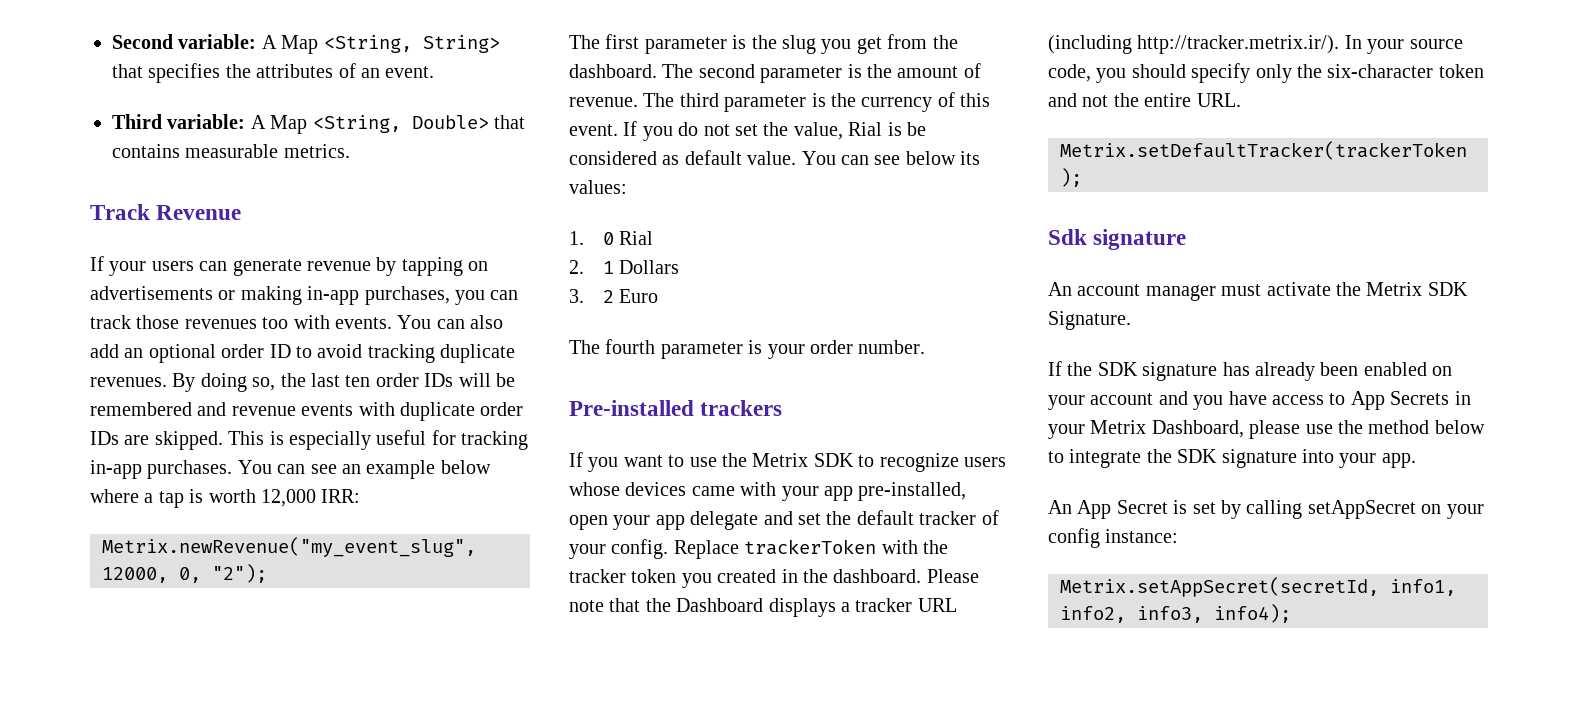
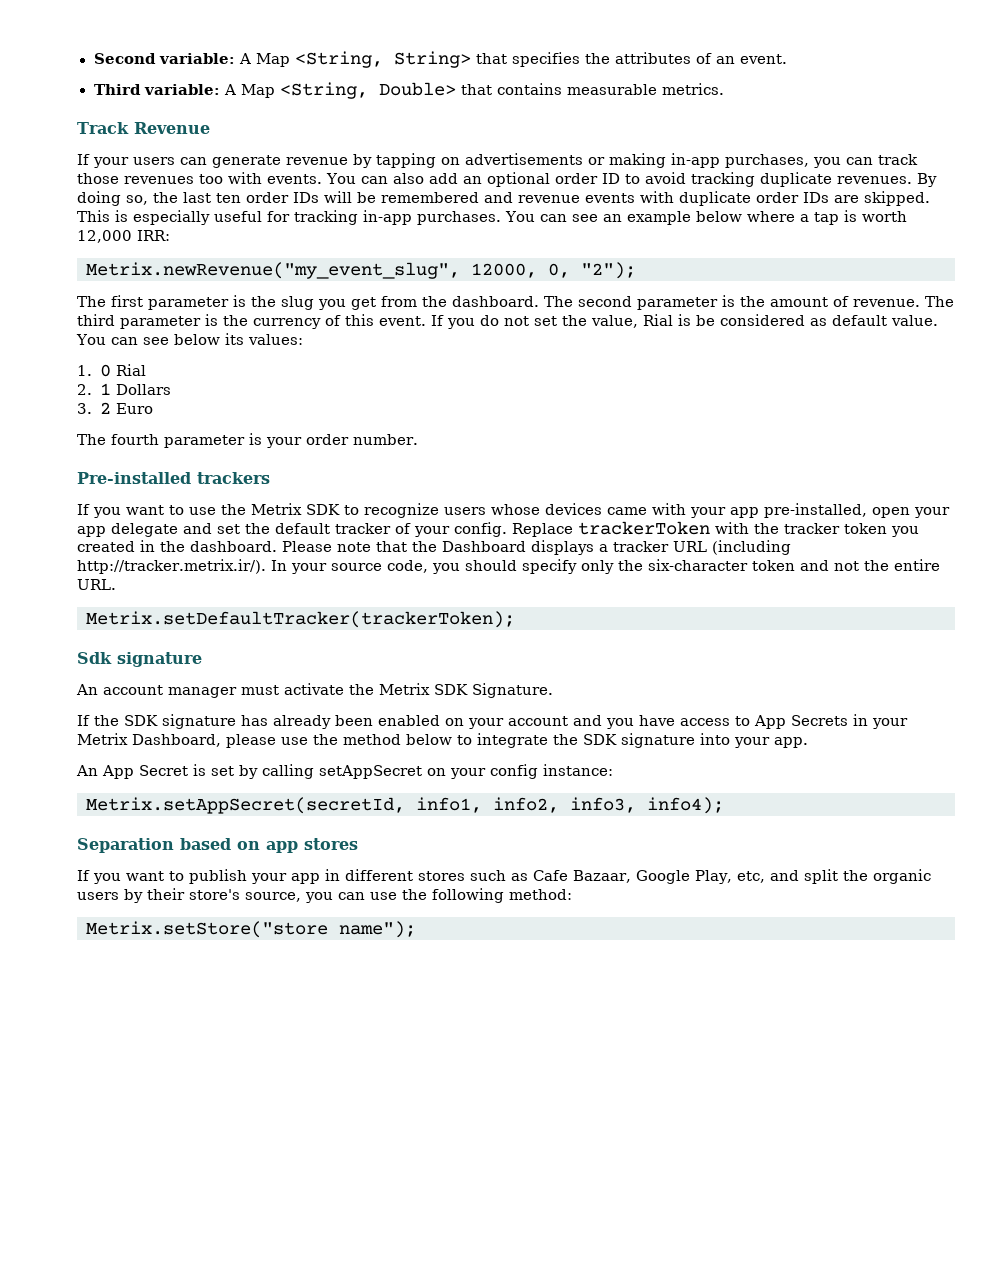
+ Separation based on app stores
+ If you want to publish your app in different stores such as Cafe Bazaar, Google Play, etc, and split the organic users by their store's source, you can use the following method:
+ Metrix.setStore("store name");

